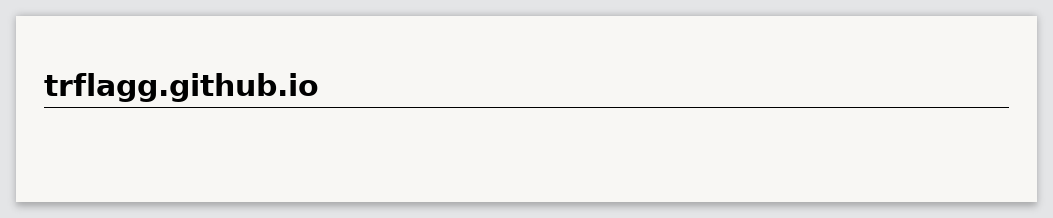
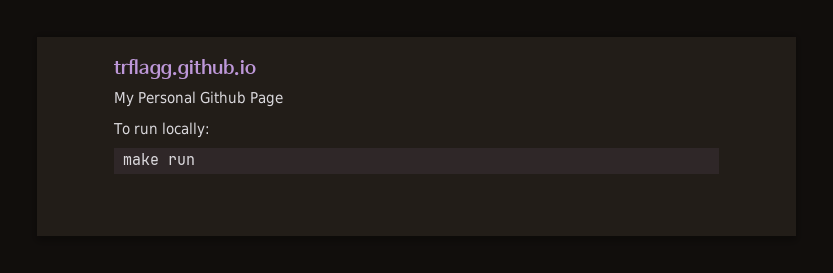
+ My Personal Github Page
+ To run locally:
+ make run

